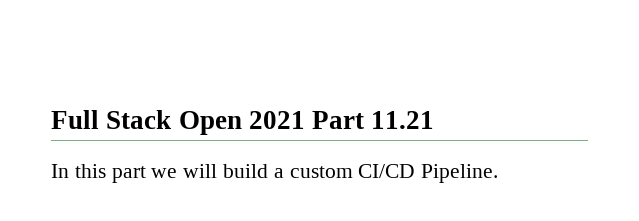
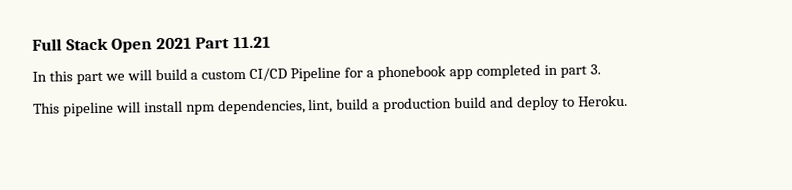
- In this part we will build a custom CI/CD Pipeline.
+ In this part we will build a custom CI/CD Pipeline for a phonebook app completed in part 3.
+ This pipeline will install npm dependencies, lint, build a production build and deploy to Heroku.

